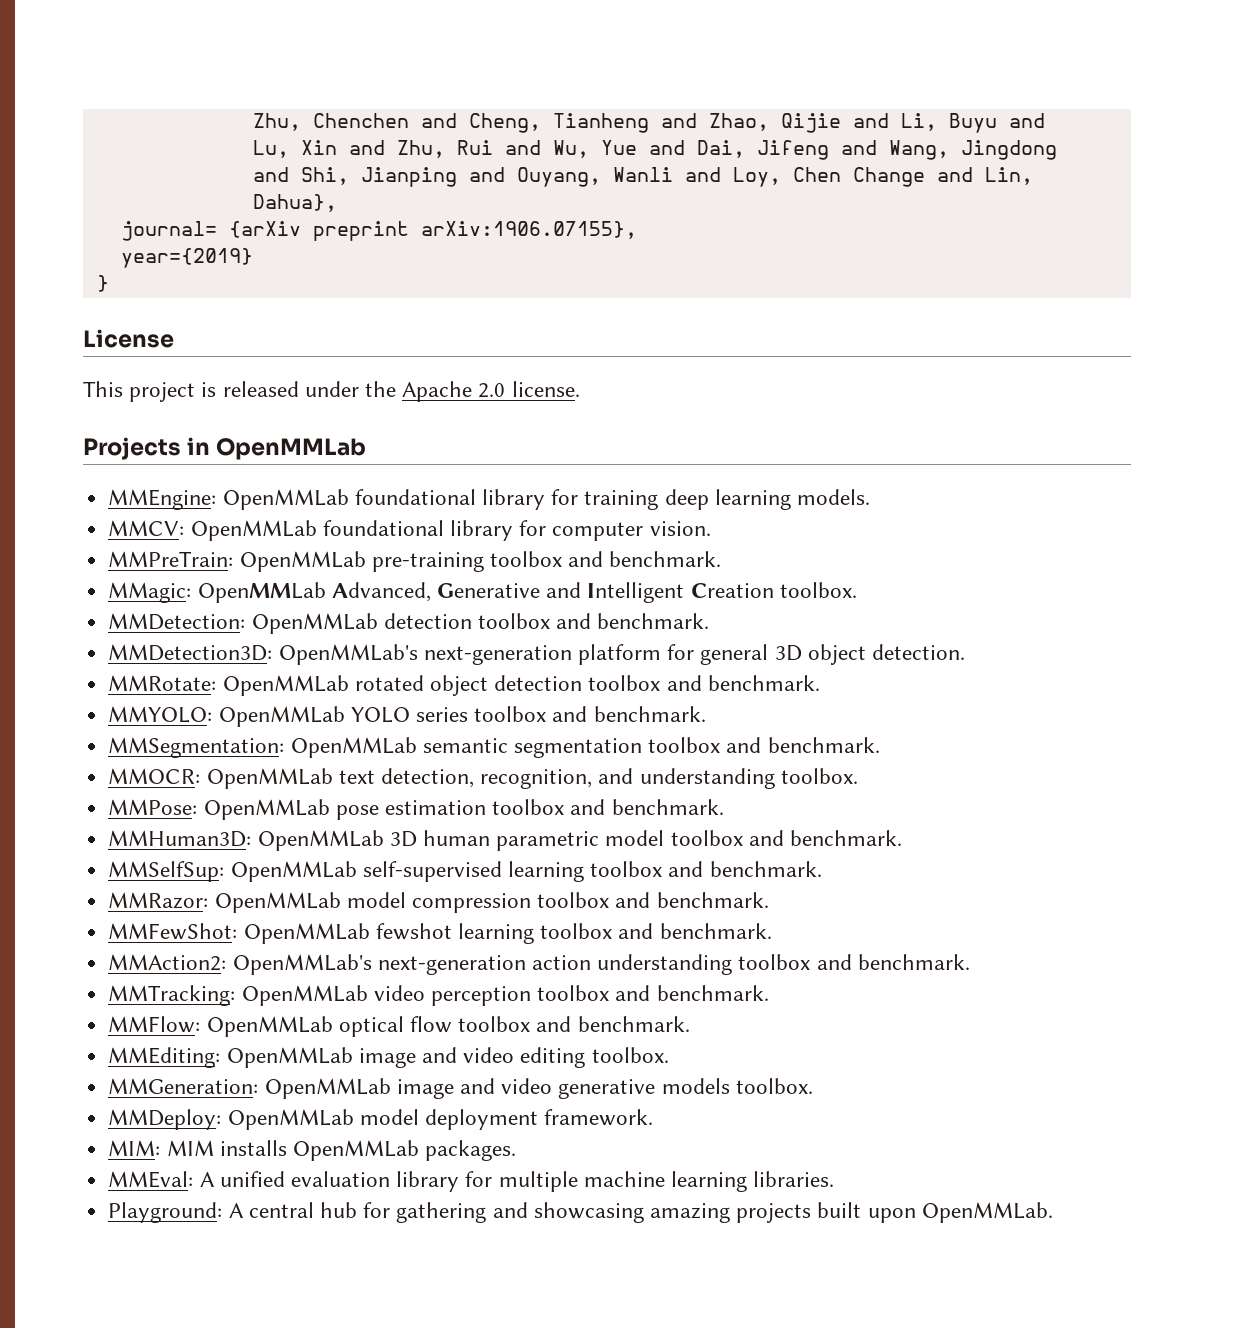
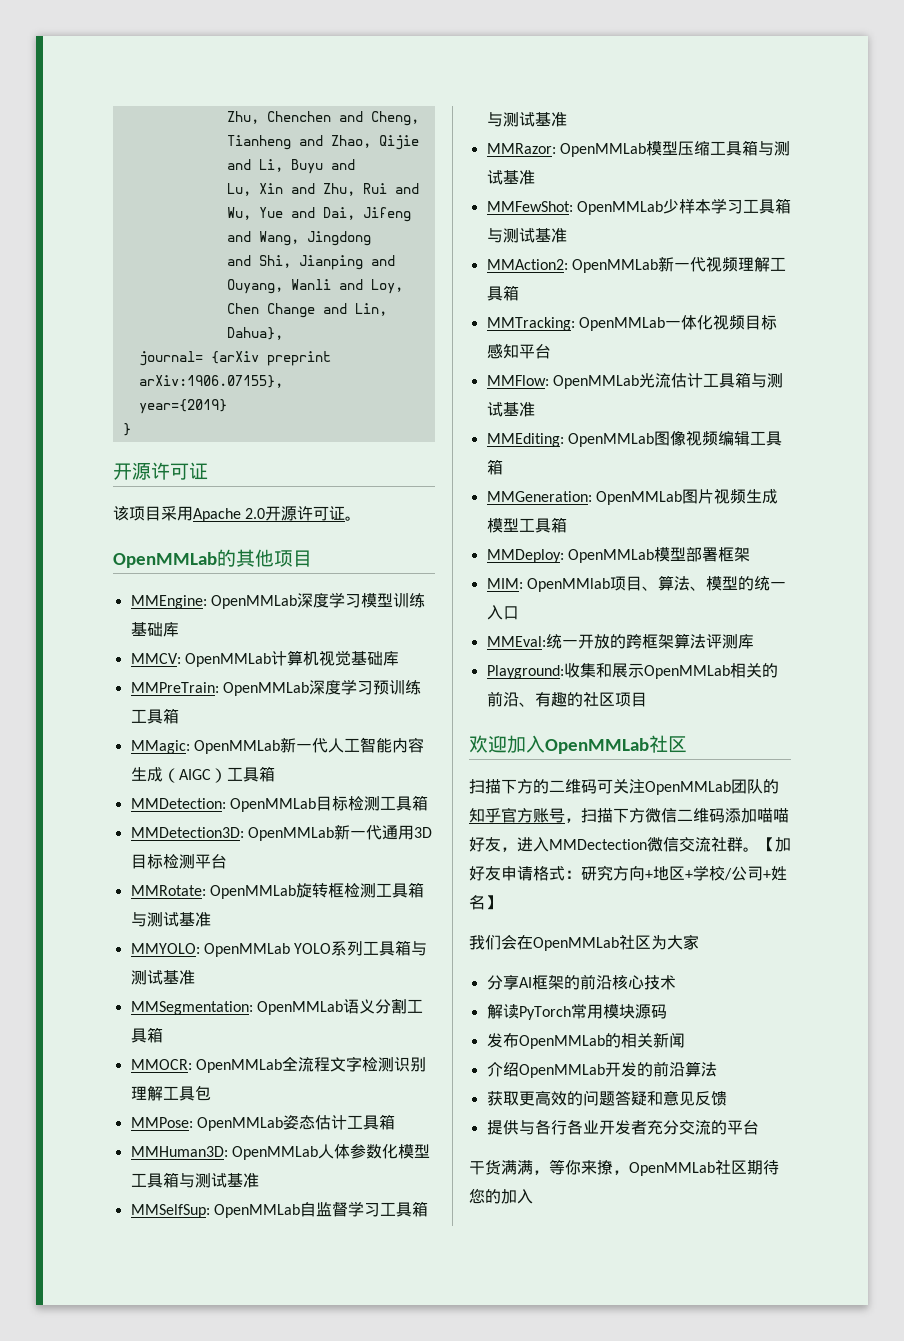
  }
- License
- This project is released under the Apache 2.0 license.
- Projects in OpenMMLab
+ 开源许可证
+ 该项目采用Apache 2.0开源许可证。
+ OpenMMLab的其他项目
- MMEngine: OpenMMLab foundational library for training deep learning models.
- MMCV: OpenMMLab foundational library for computer vision.
- MMPreTrain: OpenMMLab pre-training toolbox and benchmark.
- MMagic: OpenMMLab Advanced, Generative and Intelligent Creation toolbox.
- MMDetection: OpenMMLab detection toolbox and benchmark.
- MMDetection3D: OpenMMLab's next-generation platform for general 3D object detection.
- MMRotate: OpenMMLab rotated object detection toolbox and benchmark.
- MMYOLO: OpenMMLab YOLO series toolbox and benchmark.
- MMSegmentation: OpenMMLab semantic segmentation toolbox and benchmark.
- MMOCR: OpenMMLab text detection, recognition, and understanding toolbox.
- MMPose: OpenMMLab pose estimation toolbox and benchmark.
- MMHuman3D: OpenMMLab 3D human parametric model toolbox and benchmark.
- MMSelfSup: OpenMMLab self-supervised learning toolbox and benchmark.
- MMRazor: OpenMMLab model compression toolbox and benchmark.
- MMFewShot: OpenMMLab fewshot learning toolbox and benchmark.
- MMAction2: OpenMMLab's next-generation action understanding toolbox and benchmark.
- MMTracking: OpenMMLab video perception toolbox and benchmark.
- MMFlow: OpenMMLab optical flow toolbox and benchmark.
- MMEditing: OpenMMLab image and video editing toolbox.
- MMGeneration: OpenMMLab image and video generative models toolbox.
- MMDeploy: OpenMMLab model deployment framework.
- MIM: MIM installs OpenMMLab packages.
- MMEval: A unified evaluation library for multiple machine learning libraries.
- Playground: A central hub for gathering and showcasing amazing projects built upon OpenMMLab.
+ MMEngine: OpenMMLab深度学习模型训练基础库
+ MMCV: OpenMMLab计算机视觉基础库
+ MMPreTrain: OpenMMLab深度学习预训练工具箱
+ MMagic: OpenMMLab新一代人工智能内容生成（AIGC）工具箱
+ MMDetection: OpenMMLab目标检测工具箱
+ MMDetection3D: OpenMMLab新一代通用3D目标检测平台
+ MMRotate: OpenMMLab旋转框检测工具箱与测试基准
+ MMYOLO: OpenMMLab YOLO系列工具箱与测试基准
+ MMSegmentation: OpenMMLab语义分割工具箱
+ MMOCR: OpenMMLab全流程文字检测识别理解工具包
+ MMPose: OpenMMLab姿态估计工具箱
+ MMHuman3D: OpenMMLab人体参数化模型工具箱与测试基准
+ MMSelfSup: OpenMMLab自监督学习工具箱与测试基准
+ MMRazor: OpenMMLab模型压缩工具箱与测试基准
+ MMFewShot: OpenMMLab少样本学习工具箱与测试基准
+ MMAction2: OpenMMLab新一代视频理解工具箱
+ MMTracking: OpenMMLab一体化视频目标感知平台
+ MMFlow: OpenMMLab光流估计工具箱与测试基准
+ MMEditing: OpenMMLab图像视频编辑工具箱
+ MMGeneration: OpenMMLab图片视频生成模型工具箱
+ MMDeploy: OpenMMLab模型部署框架
+ MIM: OpenMMlab项目、算法、模型的统一入口
+ MMEval:统一开放的跨框架算法评测库
+ Playground:收集和展示OpenMMLab相关的前沿、有趣的社区项目
+ 欢迎加入OpenMMLab社区
+ 扫描下方的二维码可关注OpenMMLab团队的知乎官方账号，扫描下方微信二维码添加喵喵好友，进入MMDectection微信交流社群。【加好友申请格式：研究方向+地区+学校/公司+姓名】
+ 我们会在OpenMMLab社区为大家
+ 分享AI框架的前沿核心技术
+ 解读PyTorch常用模块源码
+ 发布OpenMMLab的相关新闻
+ 介绍OpenMMLab开发的前沿算法
+ 获取更高效的问题答疑和意见反馈
+ 提供与各行各业开发者充分交流的平台
+ 干货满满，等你来撩，OpenMMLab社区期待您的加入

